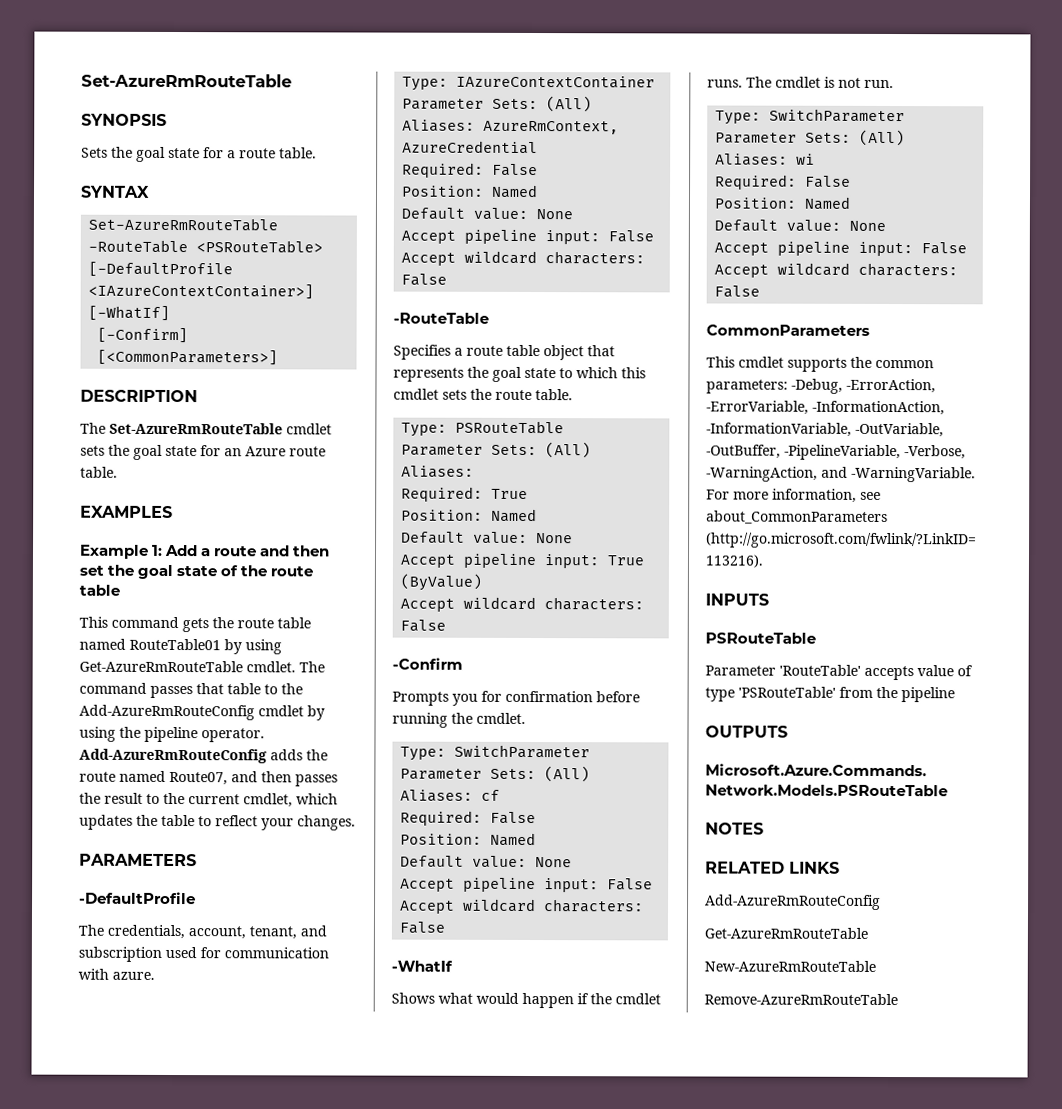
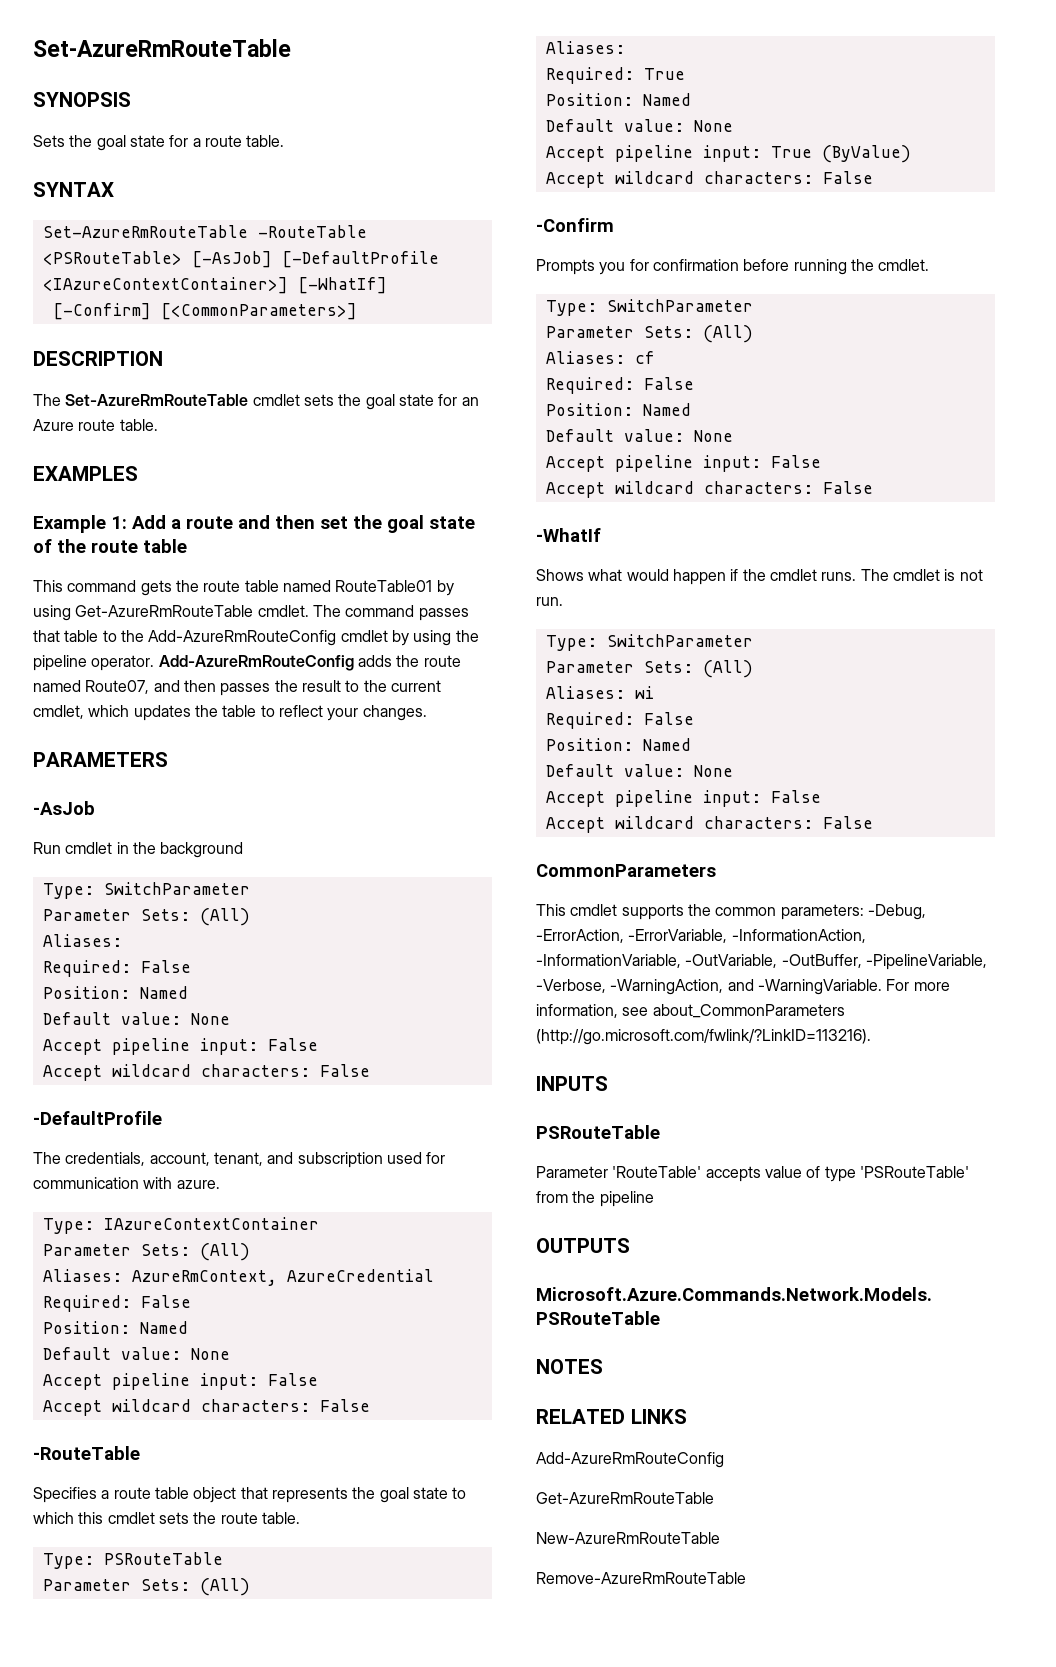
- Set-AzureRmRouteTable -RouteTable <PSRouteTable> [-DefaultProfile <IAzureContextContainer>] [-WhatIf]
+ Set-AzureRmRouteTable -RouteTable <PSRouteTable> [-AsJob] [-DefaultProfile <IAzureContextContainer>] [-WhatIf]
+ -AsJob
+ Run cmdlet in the background
+ Type: SwitchParameter
+ Parameter Sets: (All)
+ Aliases:
+ Required: False
+ Position: Named
+ Default value: None
+ Accept pipeline input: False
+ Accept wildcard characters: False

